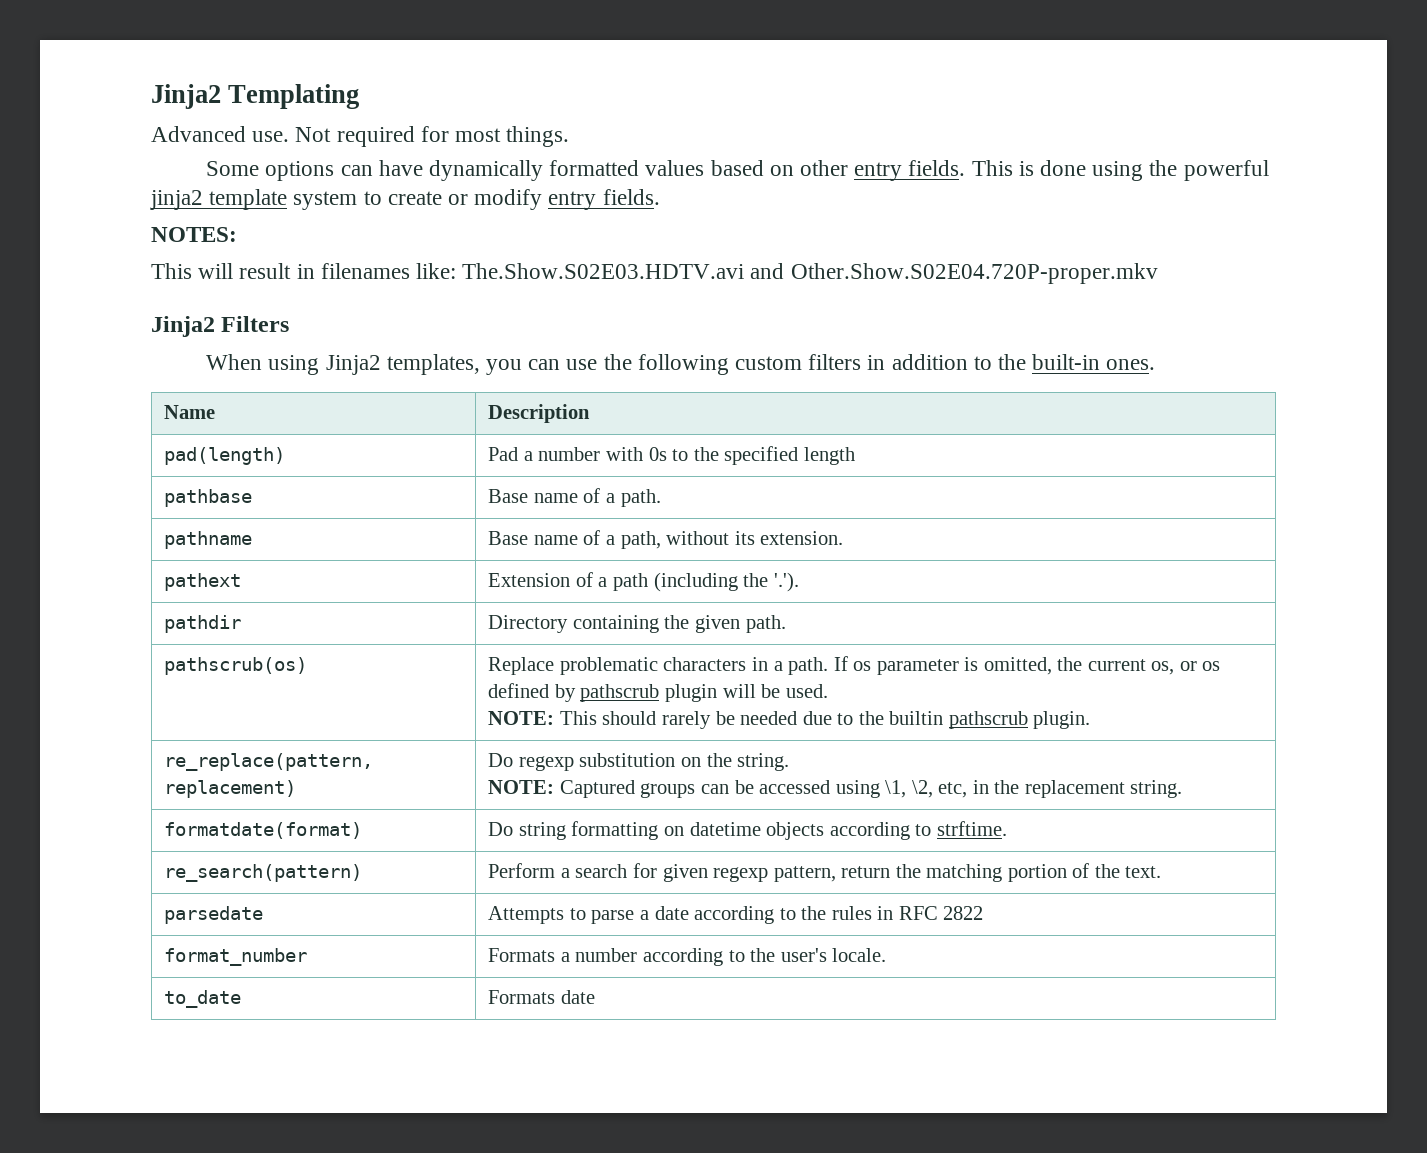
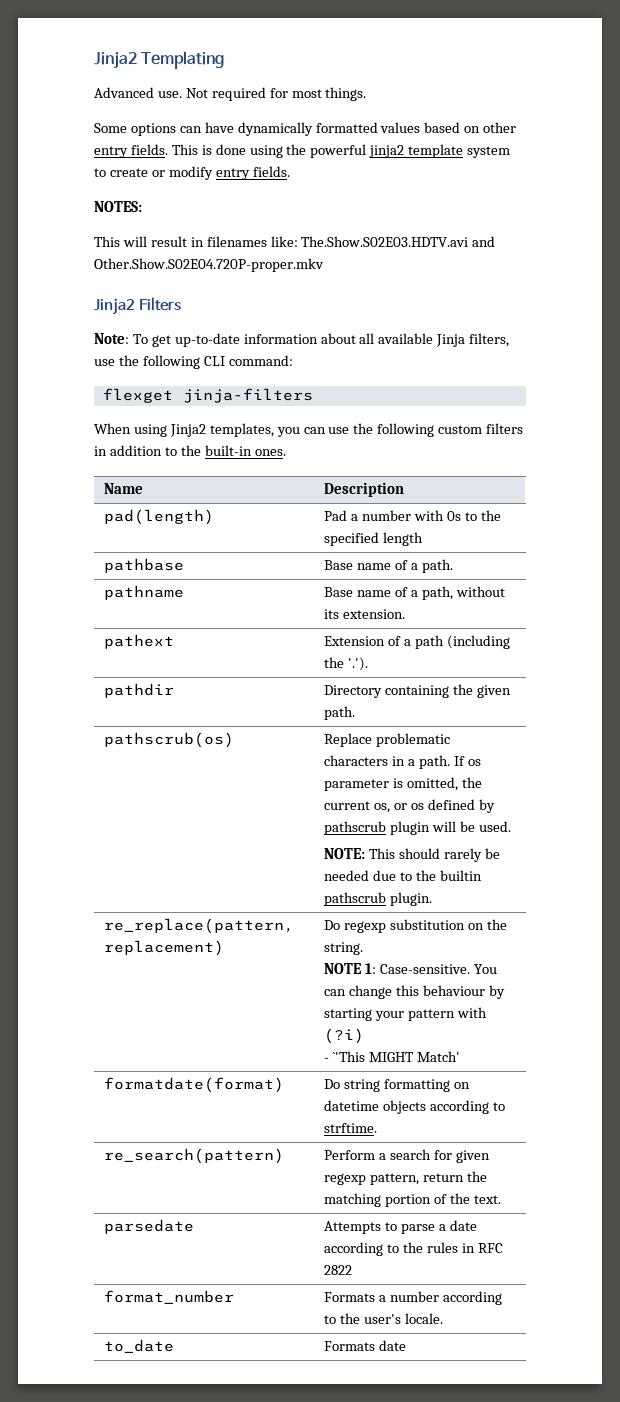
+ Note: To get up-to-date information about all available Jinja filters, use the following CLI command:
+ flexget jinja-filters
  re_replace(pattern, replacement) | Do regexp substitution on the string.
- NOTE: Captured groups can be accessed using \1, \2, etc, in the replacement string.
+ NOTE 1: Case-sensitive. You can change this behaviour by starting your pattern with (?i)
+ - `'This MIGHT Match'

